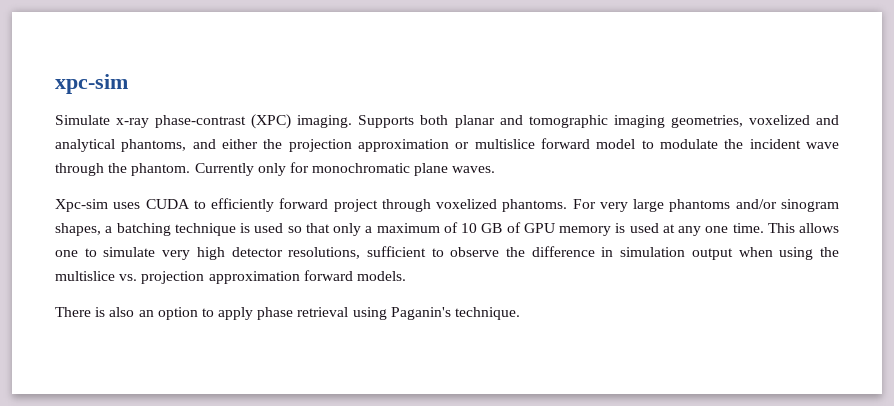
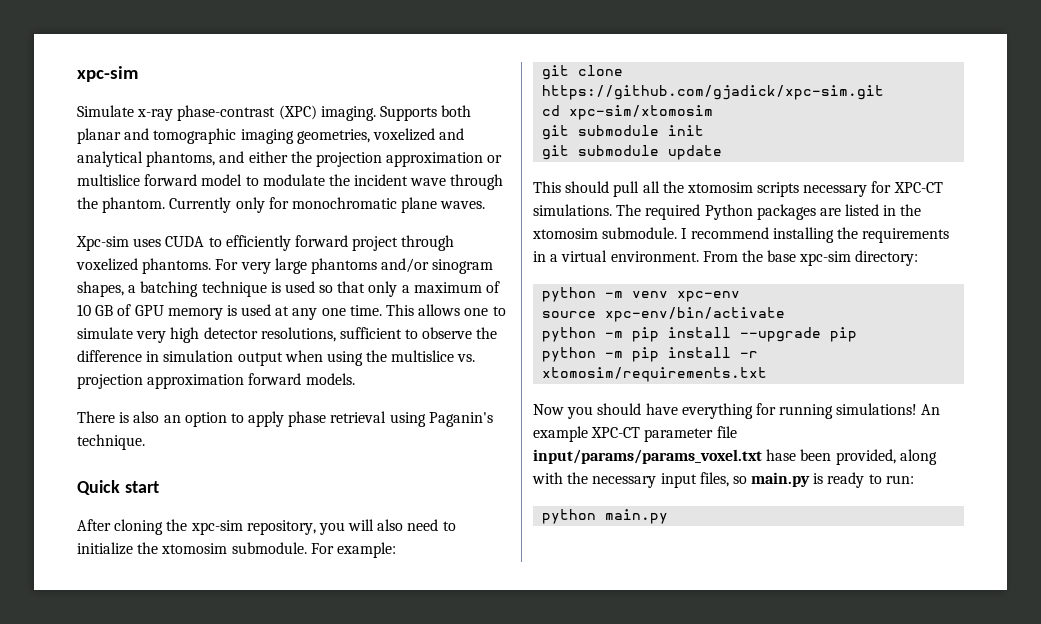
+ Quick start
+ After cloning the xpc-sim repository, you will also need to initialize the xtomosim submodule. For example:
+ git clone https://github.com/gjadick/xpc-sim.git
+ cd xpc-sim/xtomosim
+ git submodule init
+ git submodule update
+ This should pull all the xtomosim scripts necessary for XPC-CT simulations. The required Python packages are listed in the xtomosim submodule. I recommend installing the requirements in a virtual environment. From the base xpc-sim directory:
+ python -m venv xpc-env
+ source xpc-env/bin/activate
+ python -m pip install --upgrade pip
+ python -m pip install -r xtomosim/requirements.txt
+ Now you should have everything for running simulations! An example XPC-CT parameter file input/params/params_voxel.txt hase been provided, along with the necessary input files, so main.py is ready to run:
+ python main.py

